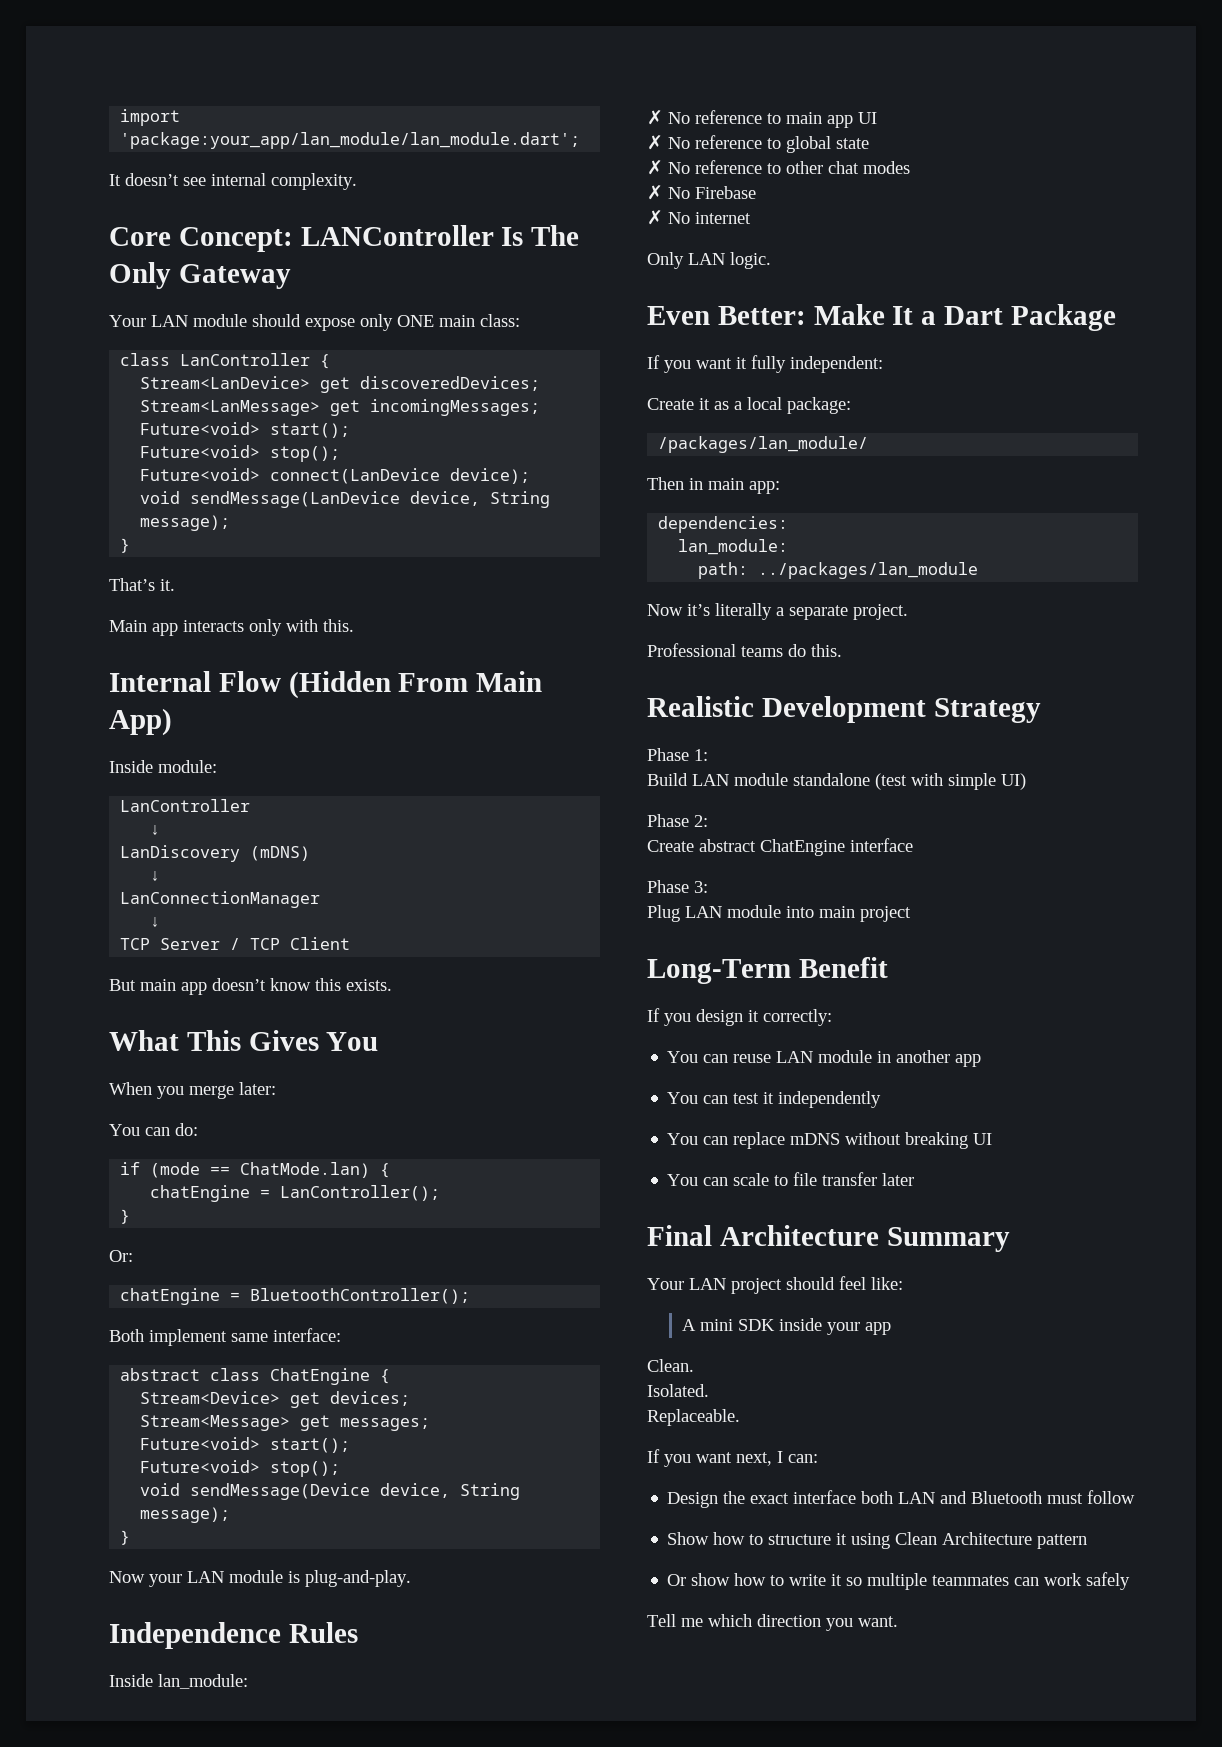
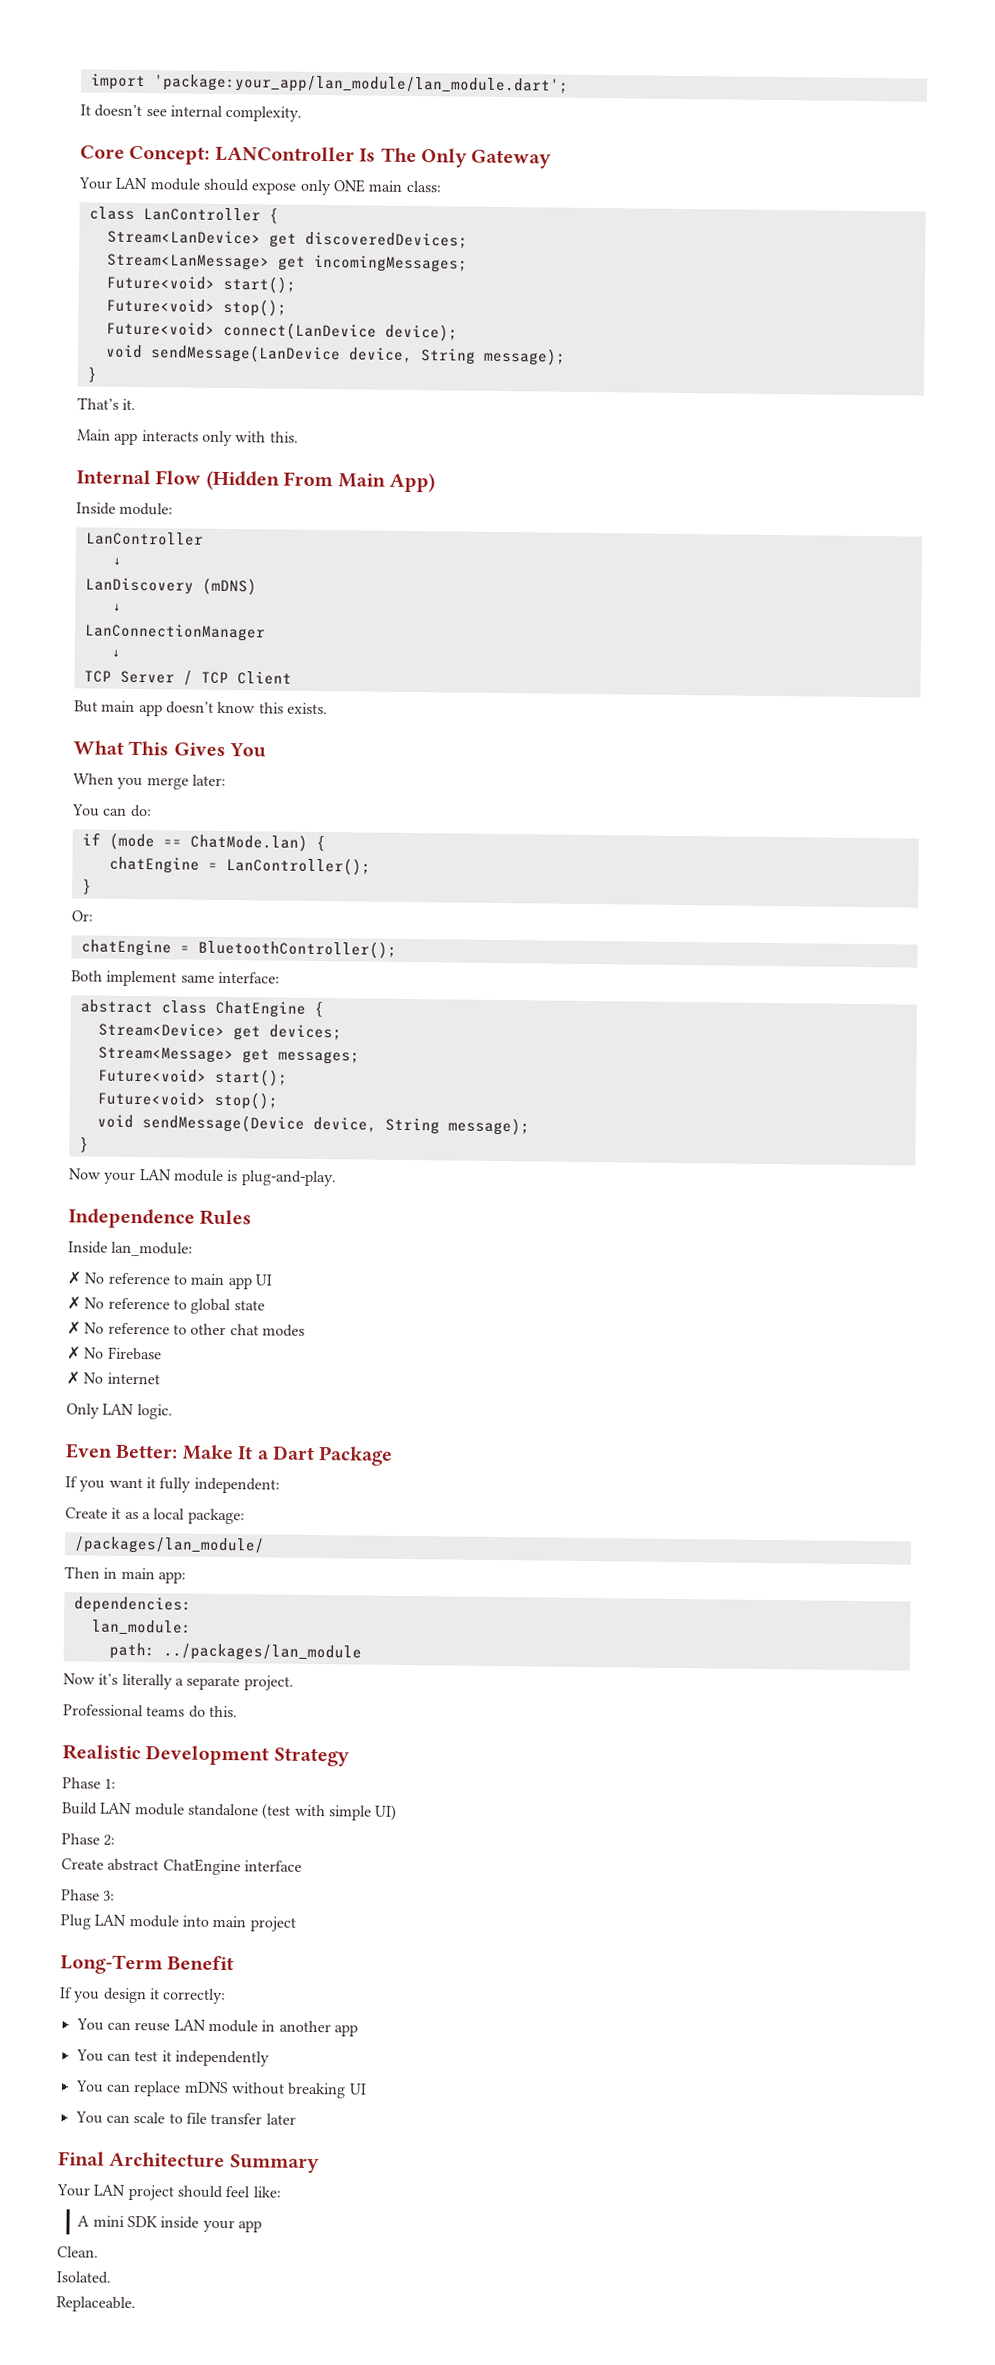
- If you want next, I can:
- Design the exact interface both LAN and Bluetooth must follow
- Show how to structure it using Clean Architecture pattern
- Or show how to write it so multiple teammates can work safely
- Tell me which direction you want.

